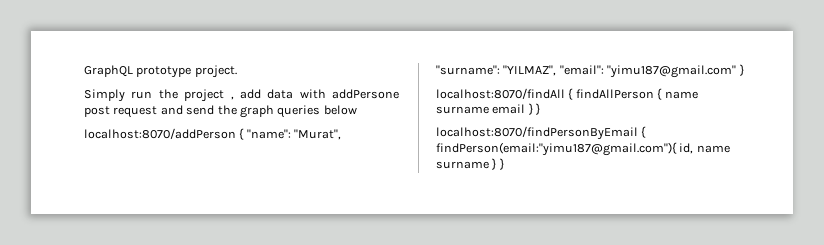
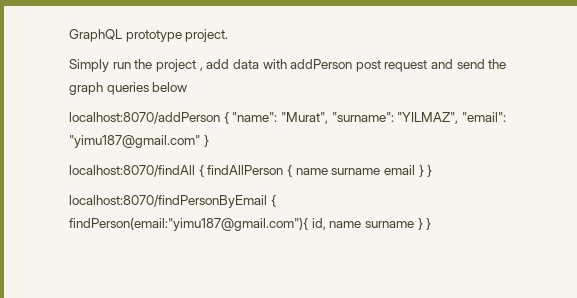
- Simply run the project , add data with addPersone post request and send the graph queries below
+ Simply run the project , add data with addPerson post request and send the graph queries below

